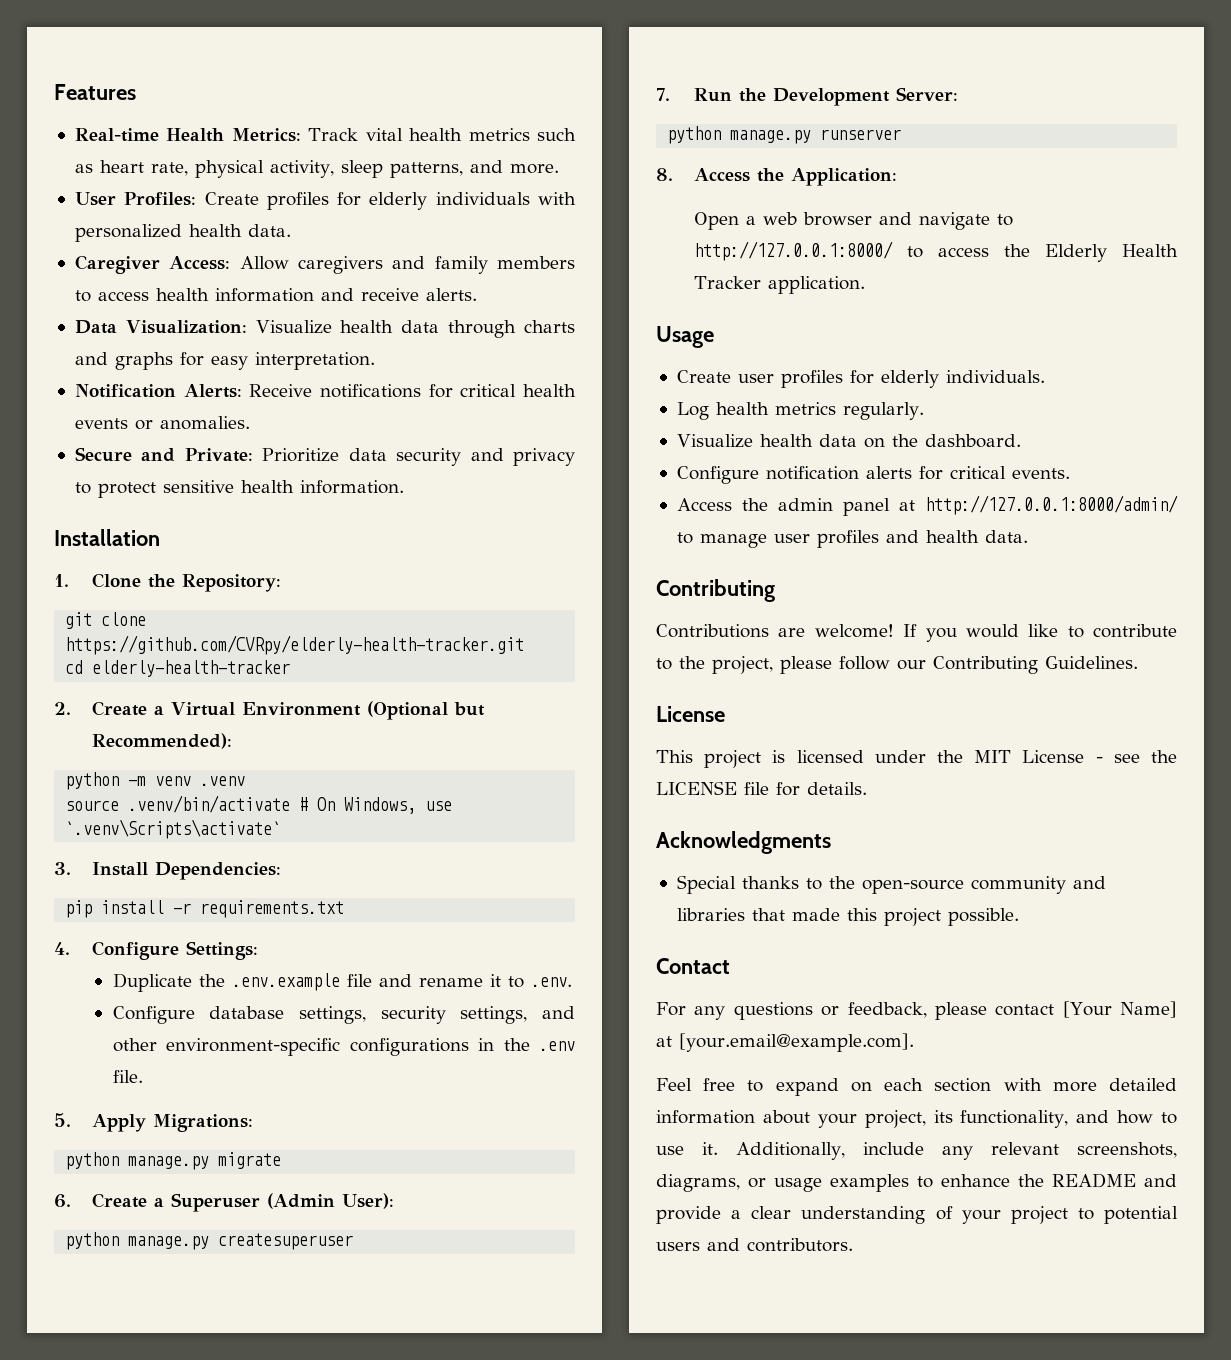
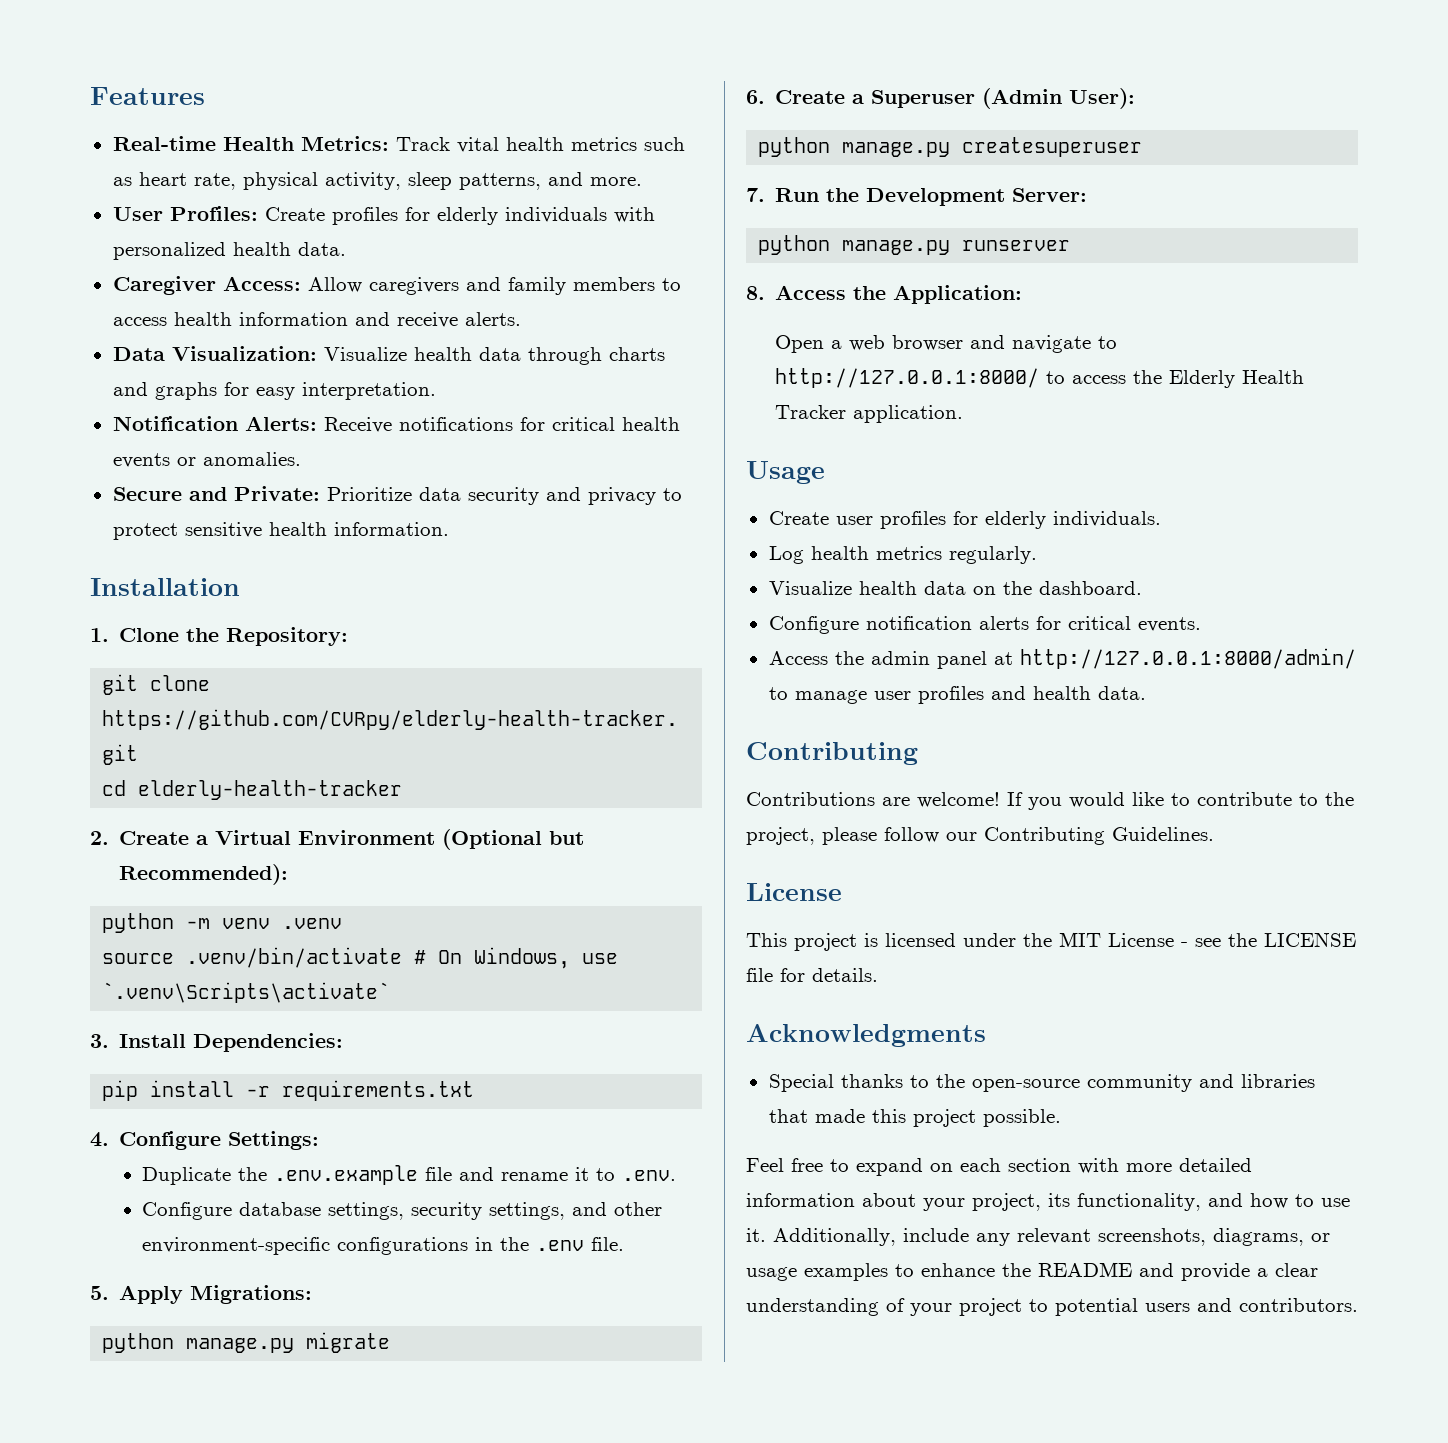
- Contact
- For any questions or feedback, please contact [Your Name] at [your.email@example.com].

